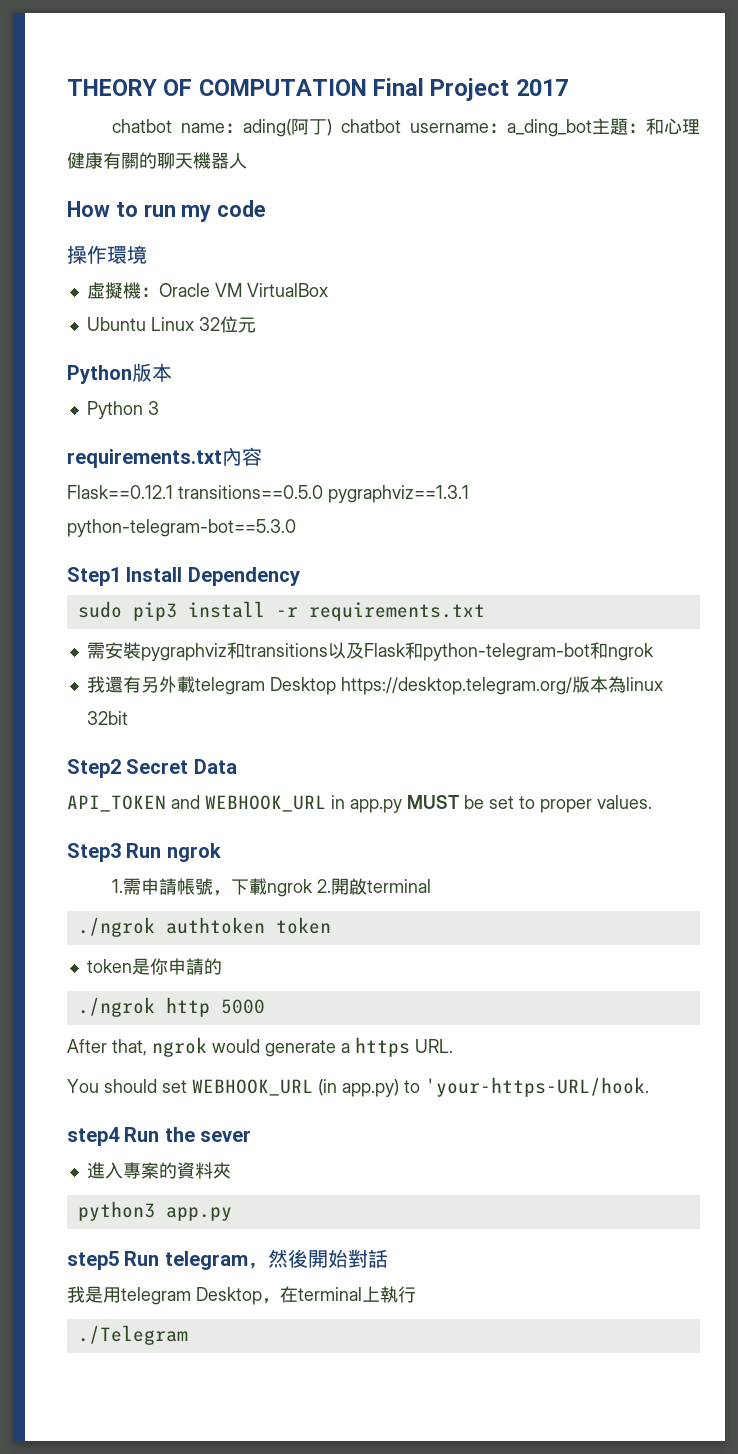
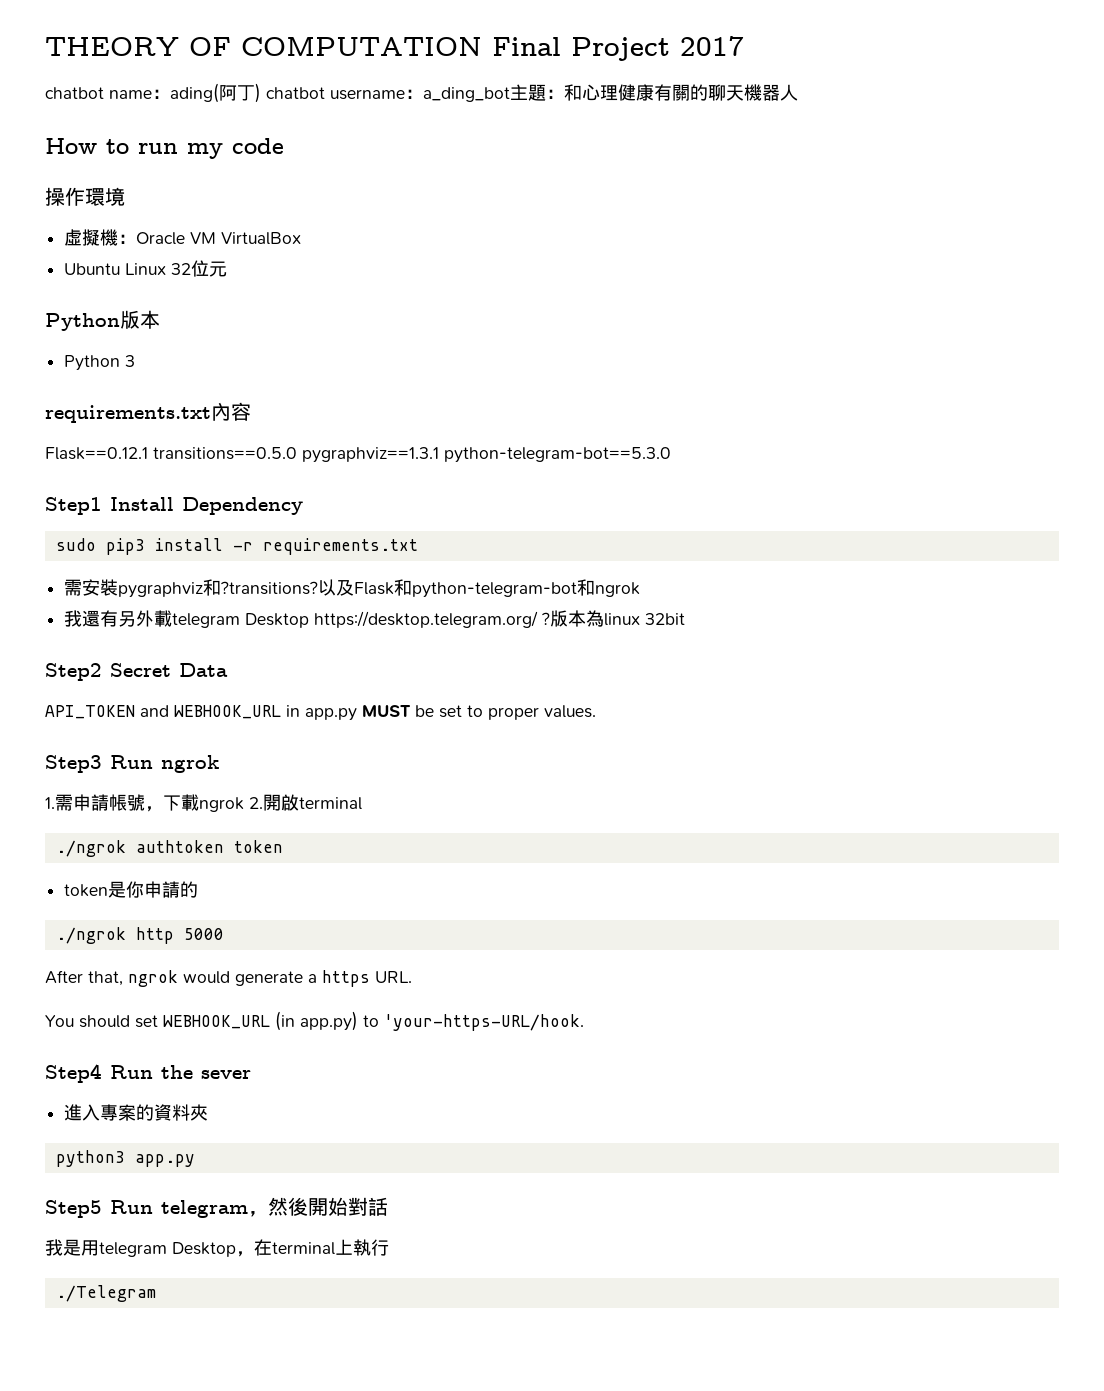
- 需安裝pygraphviz和transitions以及Flask和python-telegram-bot和ngrok
+ 需安裝pygraphviz和?transitions?以及Flask和python-telegram-bot和ngrok
- 我還有另外載telegram Desktop https://desktop.telegram.org/版本為linux 32bit
+ 我還有另外載telegram Desktop https://desktop.telegram.org/ ?版本為linux 32bit
- step4 Run the sever
+ Step4 Run the sever
- step5 Run telegram，然後開始對話
+ Step5 Run telegram，然後開始對話

